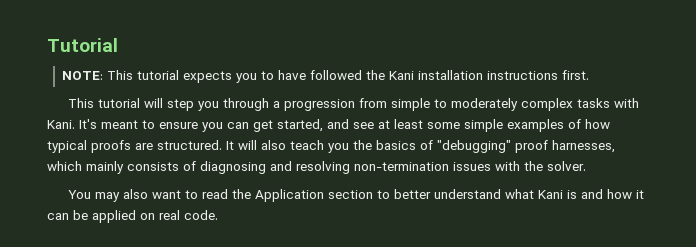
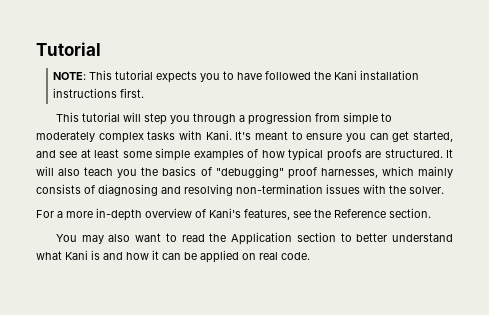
+ For a more in-depth overview of Kani's features, see the Reference section.

